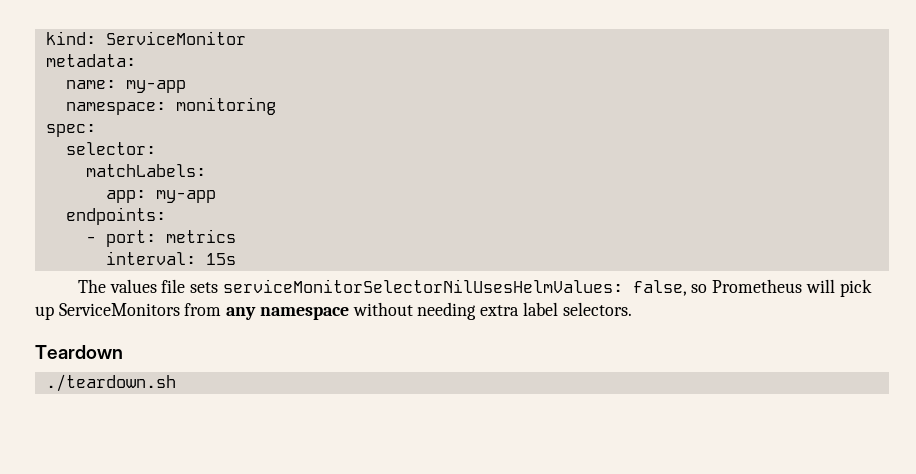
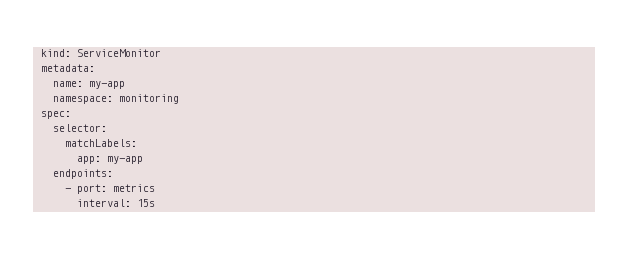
- The values file sets serviceMonitorSelectorNilUsesHelmValues: false, so Prometheus will pick up ServiceMonitors from any namespace without needing extra label selectors.
- Teardown
- ./teardown.sh

